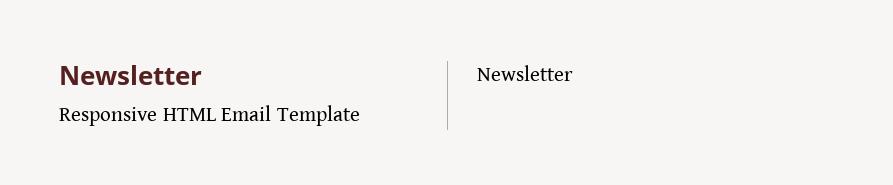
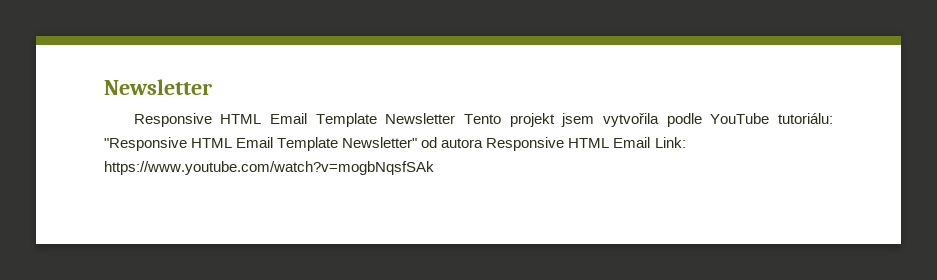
- Responsive HTML Email Template Newsletter
+ Responsive HTML Email Template Newsletter Tento projekt jsem vytvořila podle YouTube tutoriálu: "Responsive HTML Email Template Newsletter" od autora Responsive HTML Email Link: https://www.youtube.com/watch?v=mogbNqsfSAk

